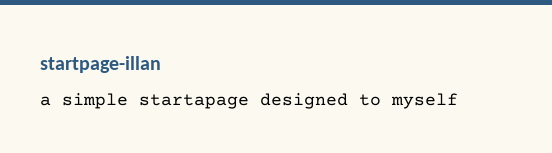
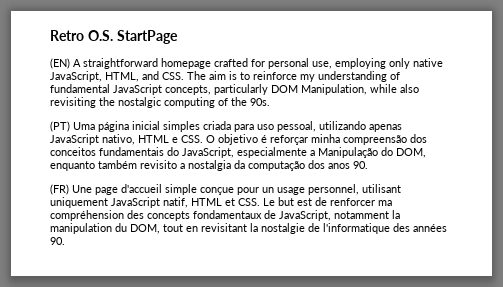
- startpage-illan
- a simple startapage designed to myself
+ Retro O.S. StartPage
+ (EN) A straightforward homepage crafted for personal use, employing only native JavaScript, HTML, and CSS. The aim is to reinforce my understanding of fundamental JavaScript concepts, particularly DOM Manipulation, while also revisiting the nostalgic computing of the 90s.
+ (PT) Uma página inicial simples criada para uso pessoal, utilizando apenas JavaScript nativo, HTML e CSS. O objetivo é reforçar minha compreensão dos conceitos fundamentais do JavaScript, especialmente a Manipulação do DOM, enquanto também revisito a nostalgia da computação dos anos 90.
+ (FR) Une page d'accueil simple conçue pour un usage personnel, utilisant uniquement JavaScript natif, HTML et CSS. Le but est de renforcer ma compréhension des concepts fondamentaux de JavaScript, notamment la manipulation du DOM, tout en revisitant la nostalgie de l'informatique des années 90.

